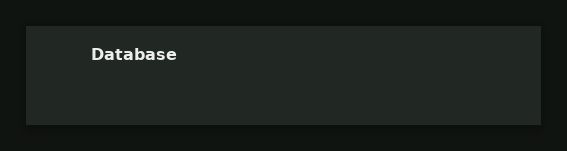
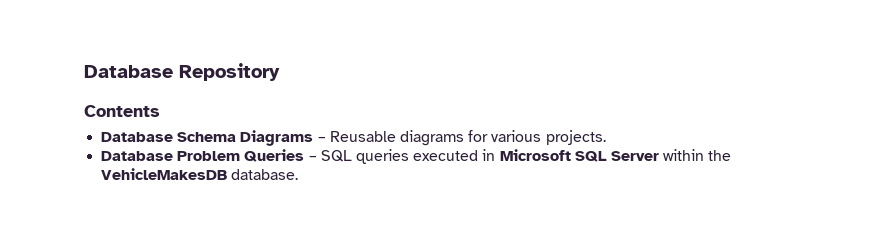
- Database
+ Database Repository
+ Contents
+ Database Schema Diagrams – Reusable diagrams for various projects.
+ Database Problem Queries – SQL queries executed in Microsoft SQL Server within the VehicleMakesDB database.

